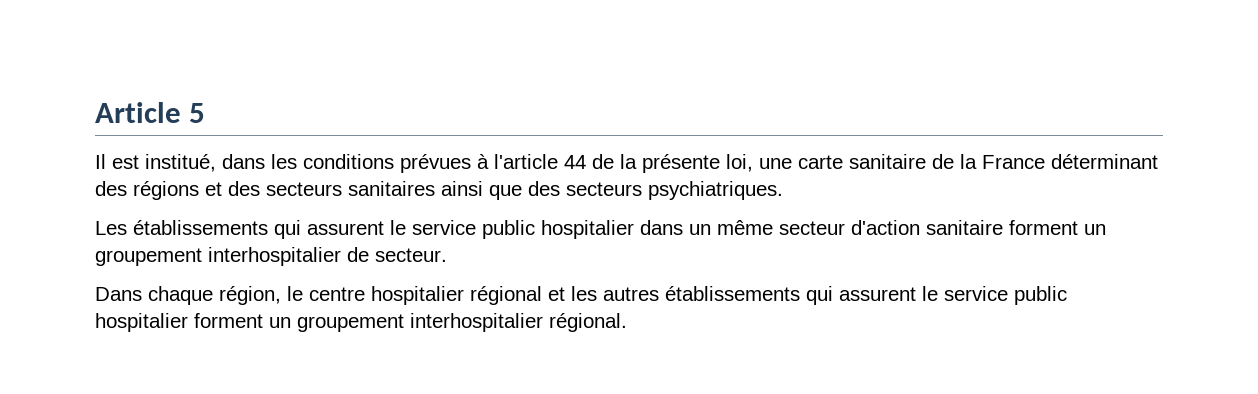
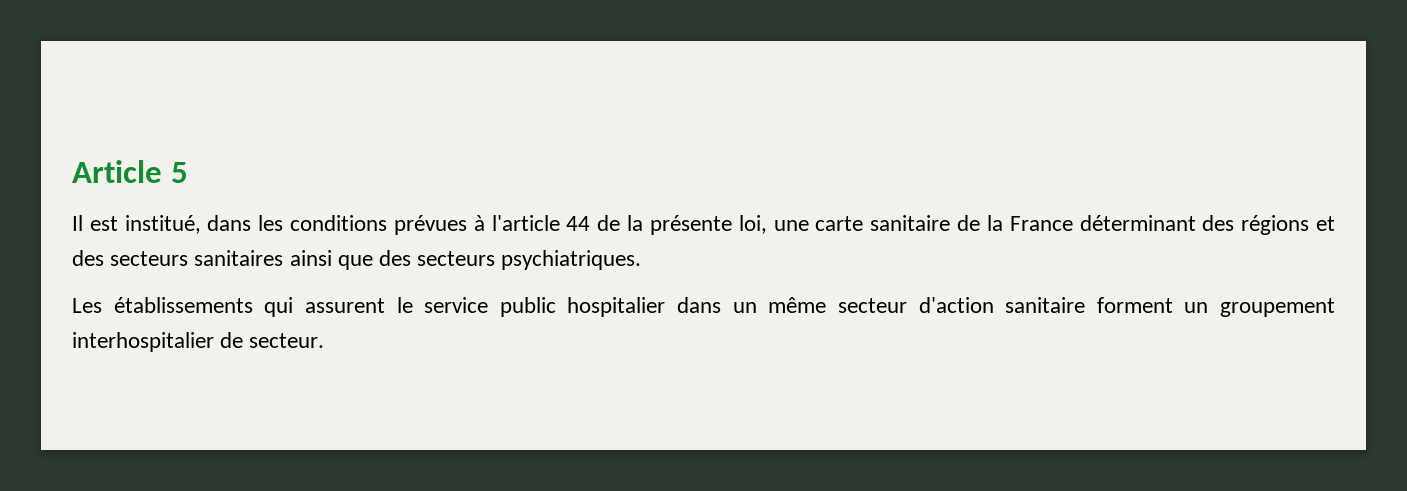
- Dans chaque région, le centre hospitalier régional et les autres établissements qui assurent le service public hospitalier forment un groupement interhospitalier régional.

